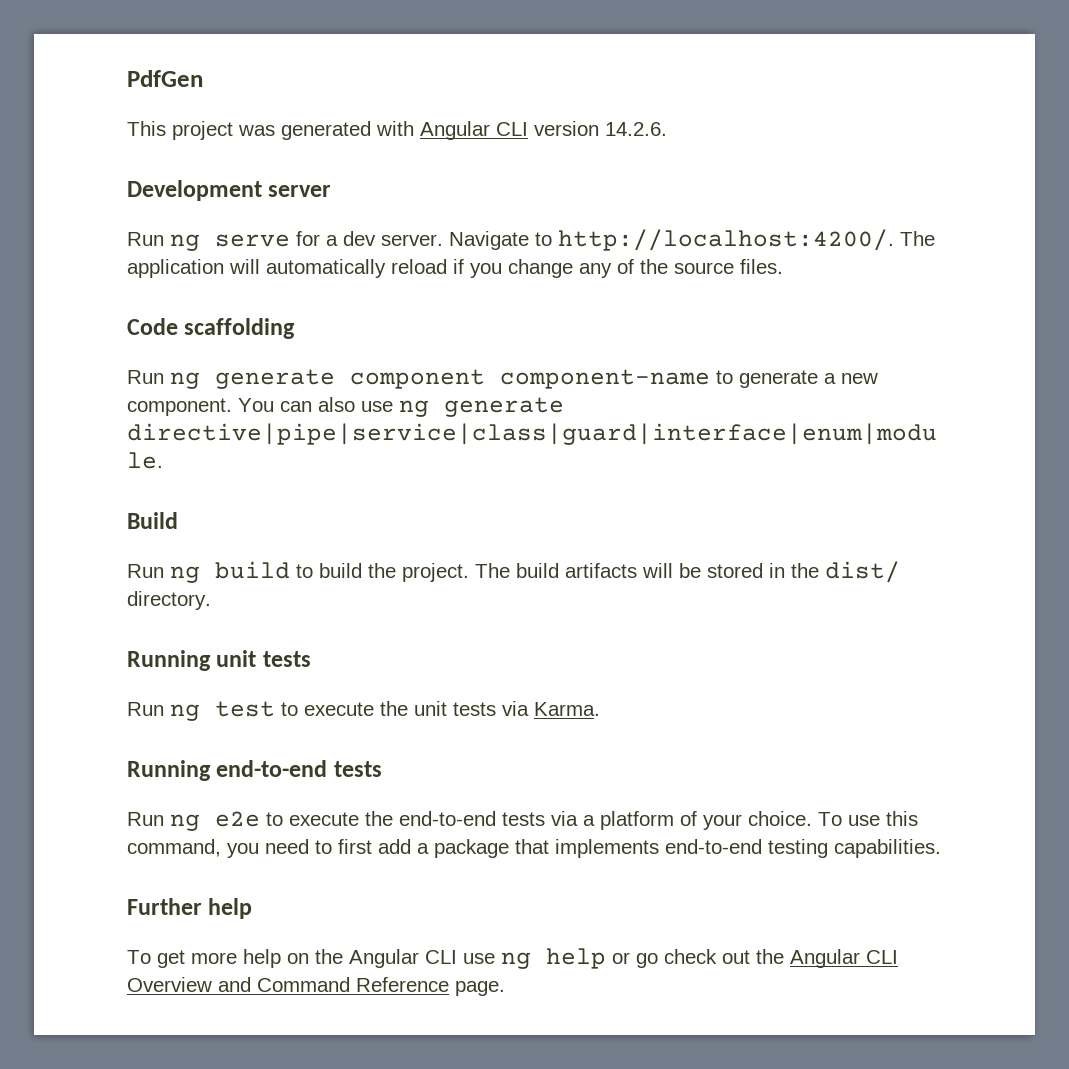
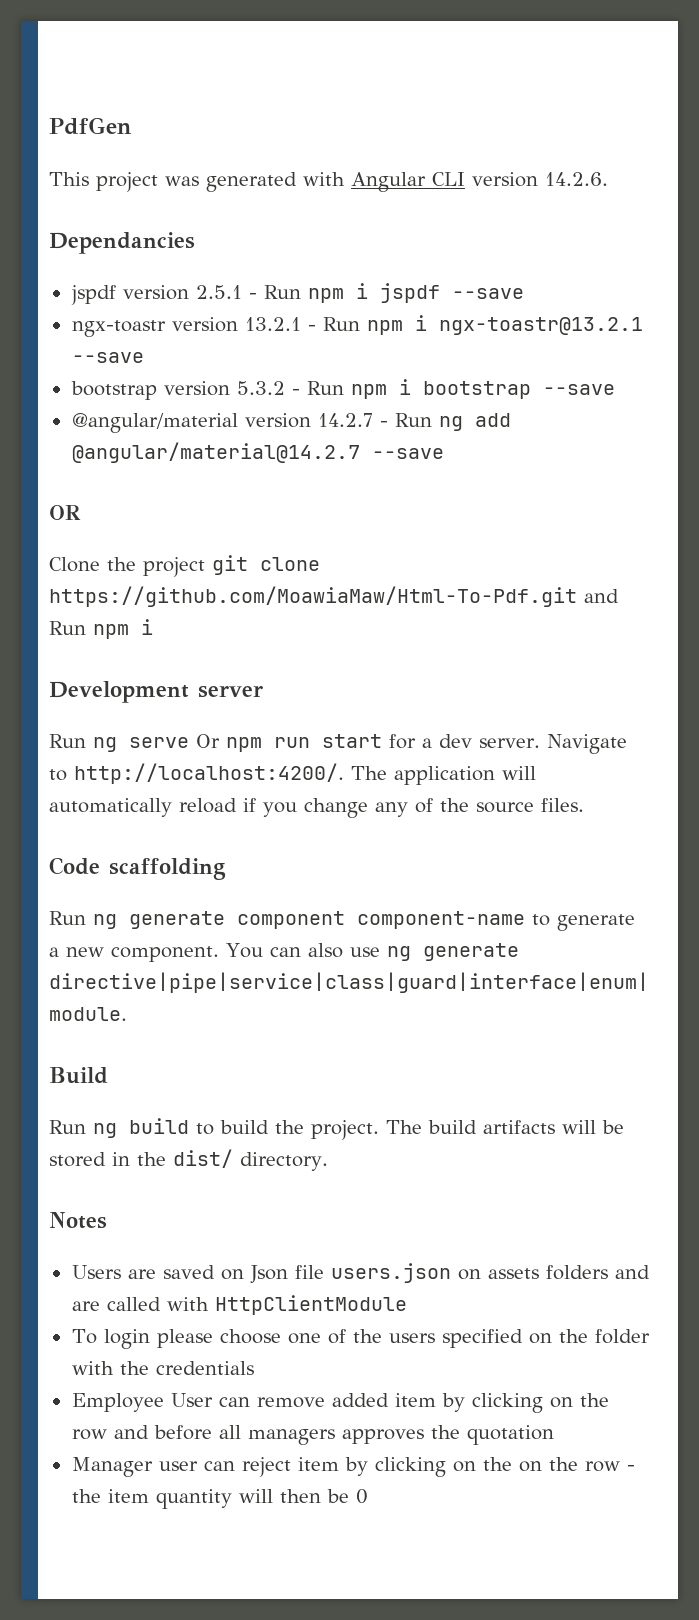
+ Dependancies
+ jspdf version 2.5.1 - Run npm i jspdf --save
+ ngx-toastr version 13.2.1 - Run npm i ngx-toastr@13.2.1 --save
+ bootstrap version 5.3.2 - Run npm i bootstrap --save
+ @angular/material version 14.2.7 - Run ng add @angular/material@14.2.7 --save
+ OR
+ Clone the project git clone https://github.com/MoawiaMaw/Html-To-Pdf.git and Run npm i
- Run ng serve for a dev server.
+ Run ng serve Or npm run start for a dev server.
- Running unit tests
- Run ng test to execute the unit tests via Karma.
- Running end-to-end tests
- Run ng e2e to execute the end-to-end tests via a platform of your choice. To use this command, you need to first add a package that implements end-to-end testing capabilities.
- Further help
- To get more help on the Angular CLI use ng help or go check out the Angular CLI Overview and Command Reference page.
+ Notes
+ Users are saved on Json file users.json on assets folders and are called with HttpClientModule
+ To login please choose one of the users specified on the folder with the credentials
+ Employee User can remove added item by clicking on the row and before all managers approves the quotation
+ Manager user can reject item by clicking on the on the row - the item quantity will then be 0

